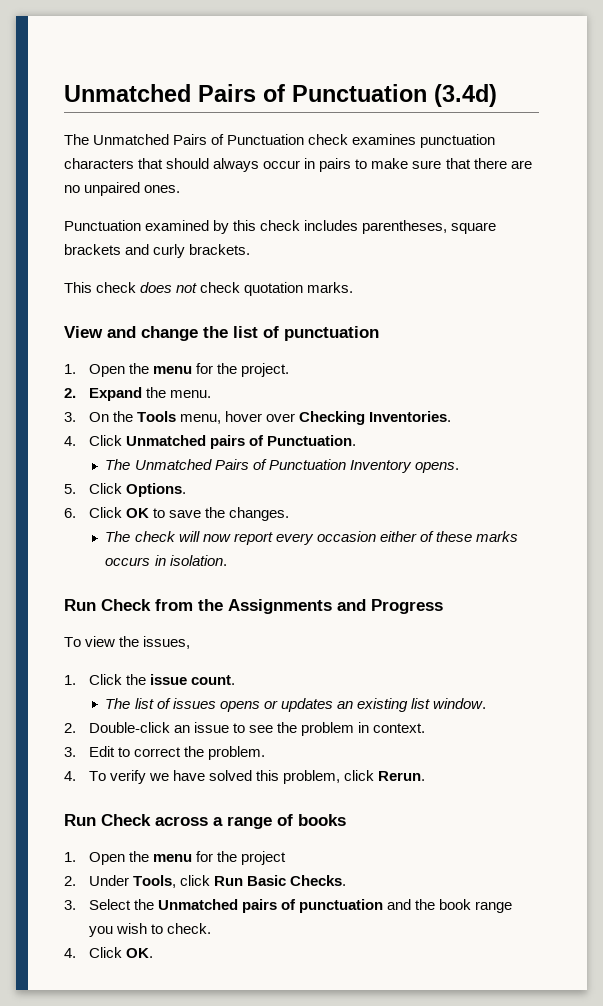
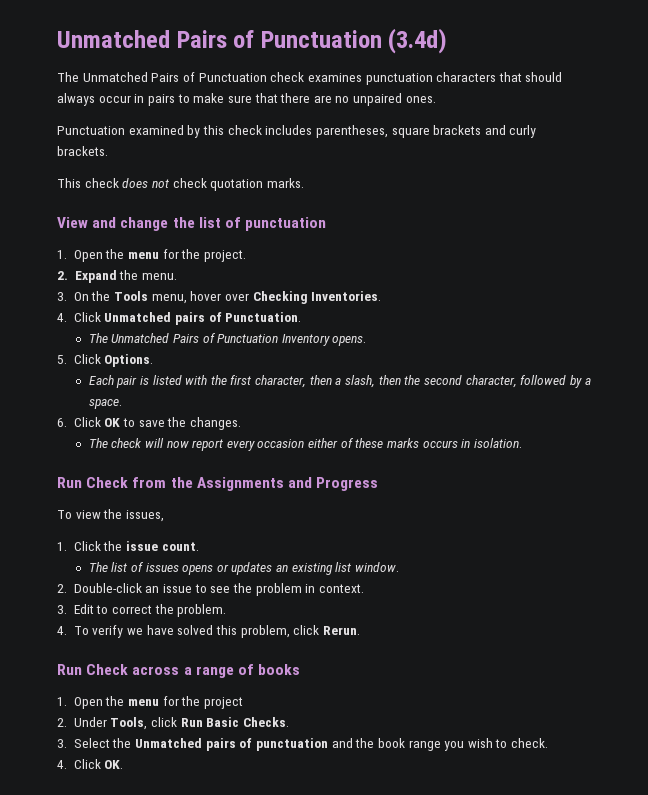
+ Each pair is listed with the first character, then a slash, then the second character, followed by a space.

